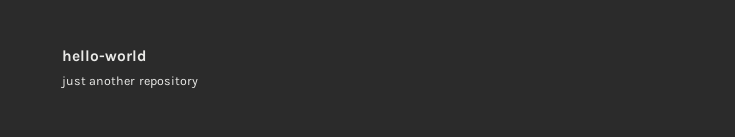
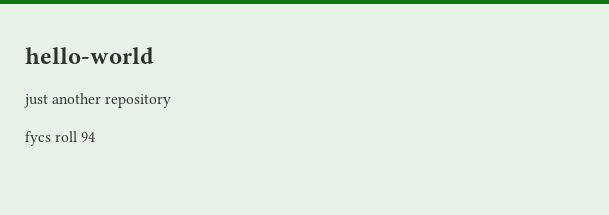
+ fycs roll 94

